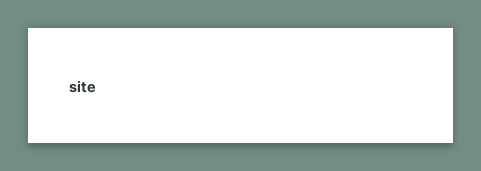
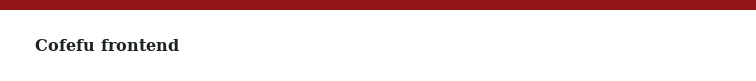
- site
+ Cofefu frontend

